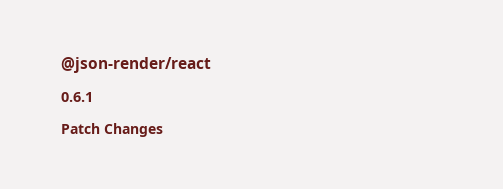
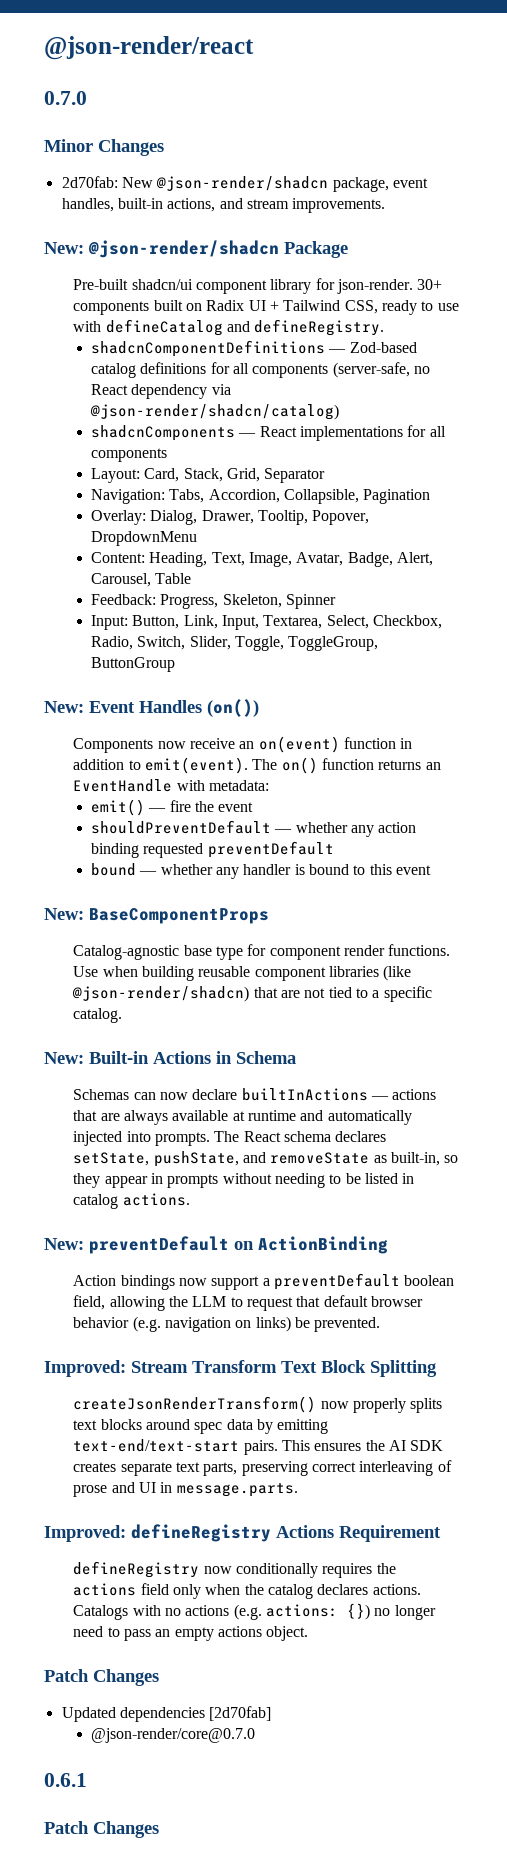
+ 0.7.0
+ Minor Changes
+ 2d70fab: New @json-render/shadcn package, event handles, built-in actions, and stream improvements.
+ New: @json-render/shadcn Package
+ Pre-built shadcn/ui component library for json-render. 30+ components built on Radix UI + Tailwind CSS, ready to use with defineCatalog and defineRegistry.
+ shadcnComponentDefinitions — Zod-based catalog definitions for all components (server-safe, no React dependency via @json-render/shadcn/catalog)
+ shadcnComponents — React implementations for all components
+ Layout: Card, Stack, Grid, Separator
+ Navigation: Tabs, Accordion, Collapsible, Pagination
+ Overlay: Dialog, Drawer, Tooltip, Popover, DropdownMenu
+ Content: Heading, Text, Image, Avatar, Badge, Alert, Carousel, Table
+ Feedback: Progress, Skeleton, Spinner
+ Input: Button, Link, Input, Textarea, Select, Checkbox, Radio, Switch, Slider, Toggle, ToggleGroup, ButtonGroup
+ New: Event Handles (on())
+ Components now receive an on(event) function in addition to emit(event). The on() function returns an EventHandle with metadata:
+ emit() — fire the event
+ shouldPreventDefault — whether any action binding requested preventDefault
+ bound — whether any handler is bound to this event
+ New: BaseComponentProps
+ Catalog-agnostic base type for component render functions. Use when building reusable component libraries (like @json-render/shadcn) that are not tied to a specific catalog.
+ New: Built-in Actions in Schema
+ Schemas can now declare builtInActions — actions that are always available at runtime and automatically injected into prompts. The React schema declares setState, pushState, and removeState as built-in, so they appear in prompts without needing to be listed in catalog actions.
+ New: preventDefault on ActionBinding
+ Action bindings now support a preventDefault boolean field, allowing the LLM to request that default browser behavior (e.g. navigation on links) be prevented.
+ Improved: Stream Transform Text Block Splitting
+ createJsonRenderTransform() now properly splits text blocks around spec data by emitting text-end/text-start pairs. This ensures the AI SDK creates separate text parts, preserving correct interleaving of prose and UI in message.parts.
+ Improved: defineRegistry Actions Requirement
+ defineRegistry now conditionally requires the actions field only when the catalog declares actions. Catalogs with no actions (e.g. actions: {}) no longer need to pass an empty actions object.
+ Patch Changes
+ Updated dependencies [2d70fab]
+ @json-render/core@0.7.0

